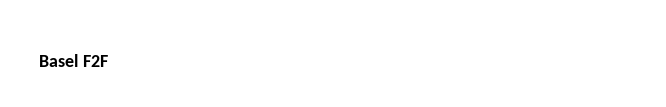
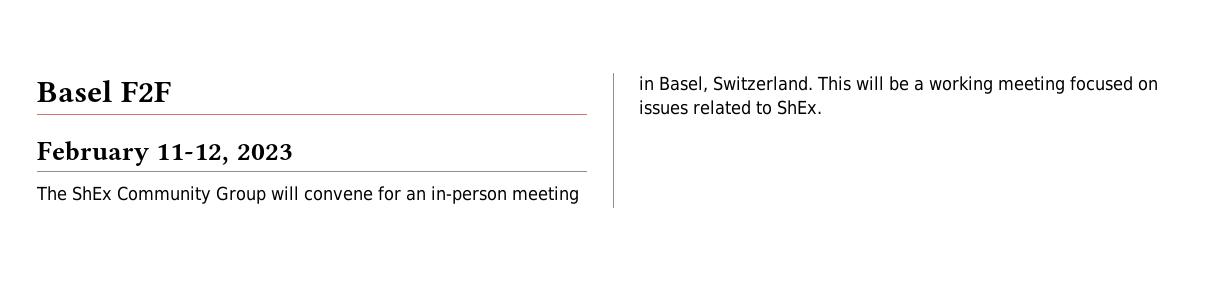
+ February 11-12, 2023
+ The ShEx Community Group will convene for an in-person meeting in Basel, Switzerland. This will be a working meeting focused on issues related to ShEx.

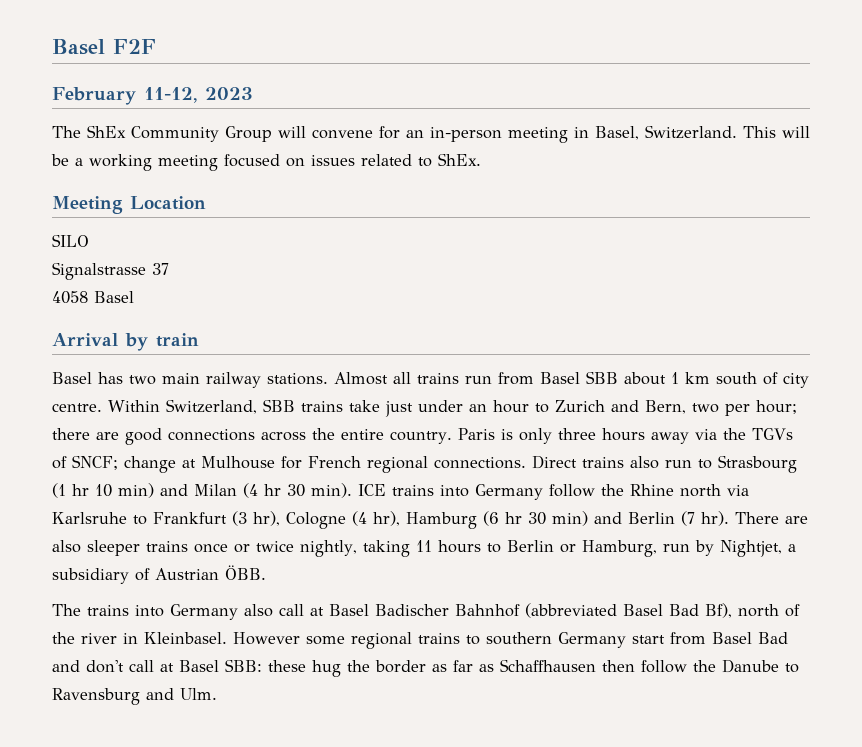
+ Meeting Location
+ SILO
+ Signalstrasse 37
+ 4058 Basel
+ Arrival by train
+ Basel has two main railway stations. Almost all trains run from Basel SBB about 1 km south of city centre. Within Switzerland, SBB trains take just under an hour to Zurich and Bern, two per hour; there are good connections across the entire country. Paris is only three hours away via the TGVs of SNCF; change at Mulhouse for French regional connections. Direct trains also run to Strasbourg (1 hr 10 min) and Milan (4 hr 30 min). ICE trains into Germany follow the Rhine north via Karlsruhe to Frankfurt (3 hr), Cologne (4 hr), Hamburg (6 hr 30 min) and Berlin (7 hr). There are also sleeper trains once or twice nightly, taking 11 hours to Berlin or Hamburg, run by Nightjet, a subsidiary of Austrian ÖBB.
+ The trains into Germany also call at Basel Badischer Bahnhof (abbreviated Basel Bad Bf), north of the river in Kleinbasel. However some regional trains to southern Germany start from Basel Bad and don't call at Basel SBB: these hug the border as far as Schaffhausen then follow the Danube to Ravensburg and Ulm.

